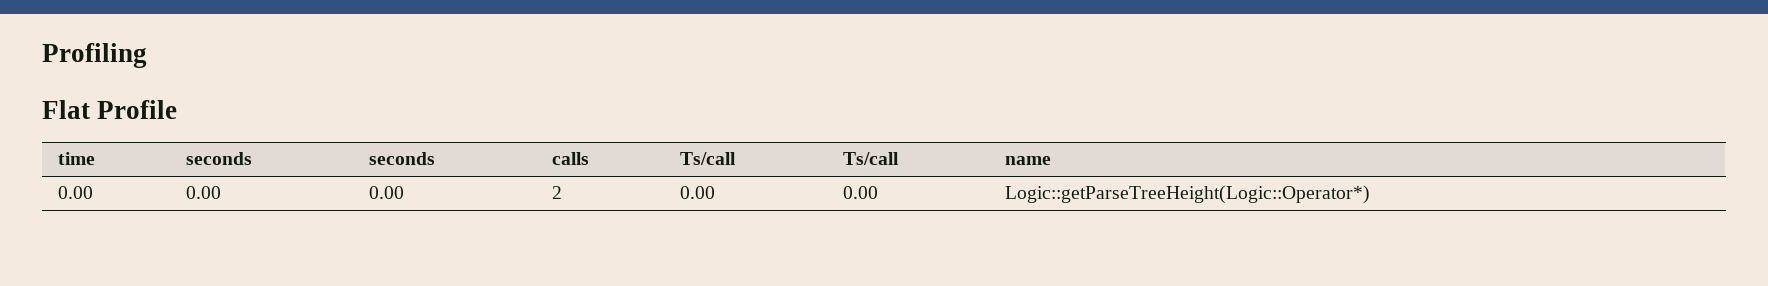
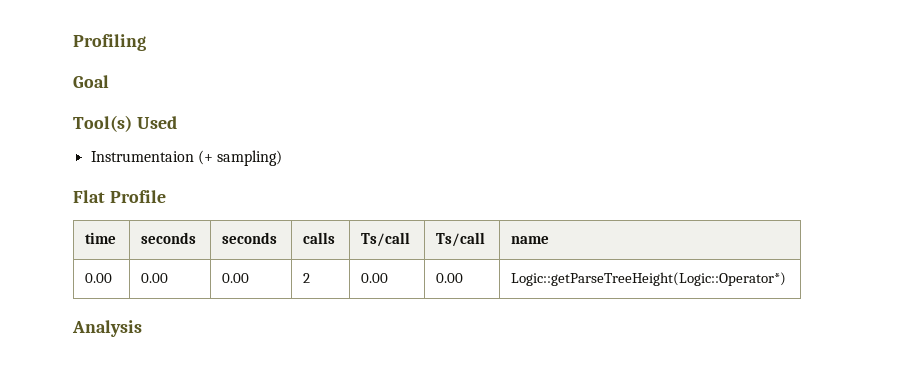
+ Goal
+ Tool(s) Used
+ Instrumentaion (+ sampling)
+ Analysis

